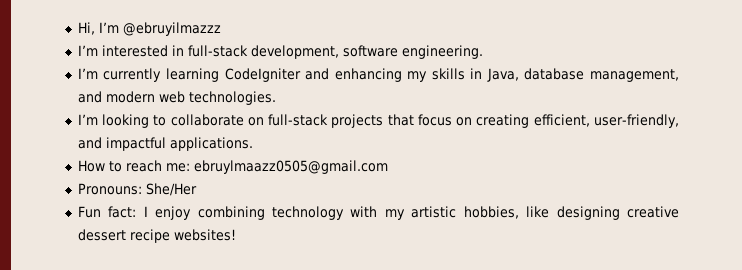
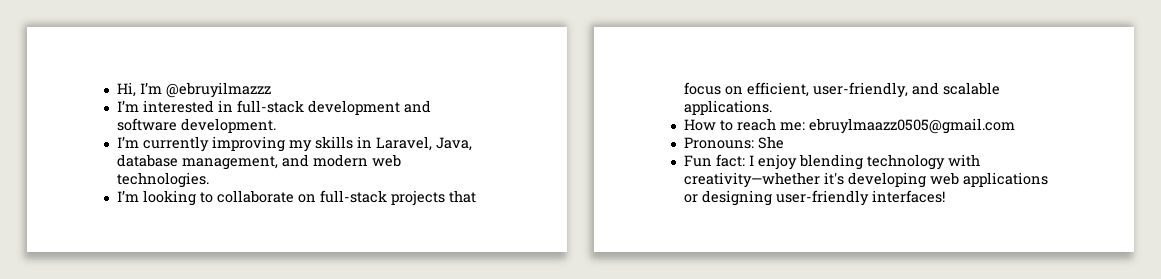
- I’m interested in full-stack development, software engineering.
- I’m currently learning CodeIgniter and enhancing my skills in Java, database management, and modern web technologies.
+ I’m interested in full-stack development and software development.
+ I’m currently improving my skills in Laravel, Java, database management, and modern web technologies.
- I’m looking to collaborate on full-stack projects that focus on creating efficient, user-friendly, and impactful applications.
+ I’m looking to collaborate on full-stack projects that focus on efficient, user-friendly, and scalable applications.
- Pronouns: She/Her
+ Pronouns: She
- Fun fact: I enjoy combining technology with my artistic hobbies, like designing creative dessert recipe websites!
+ Fun fact: I enjoy blending technology with creativity—whether it's developing web applications or designing user-friendly interfaces!

